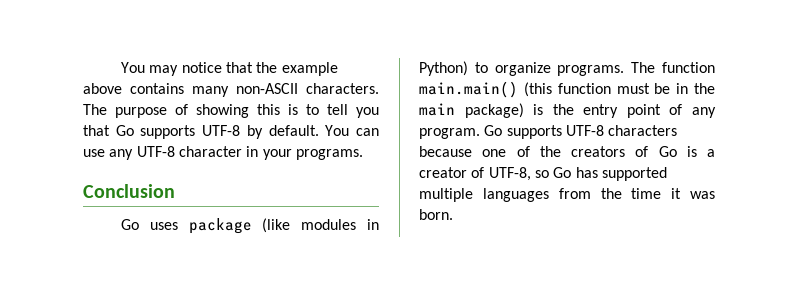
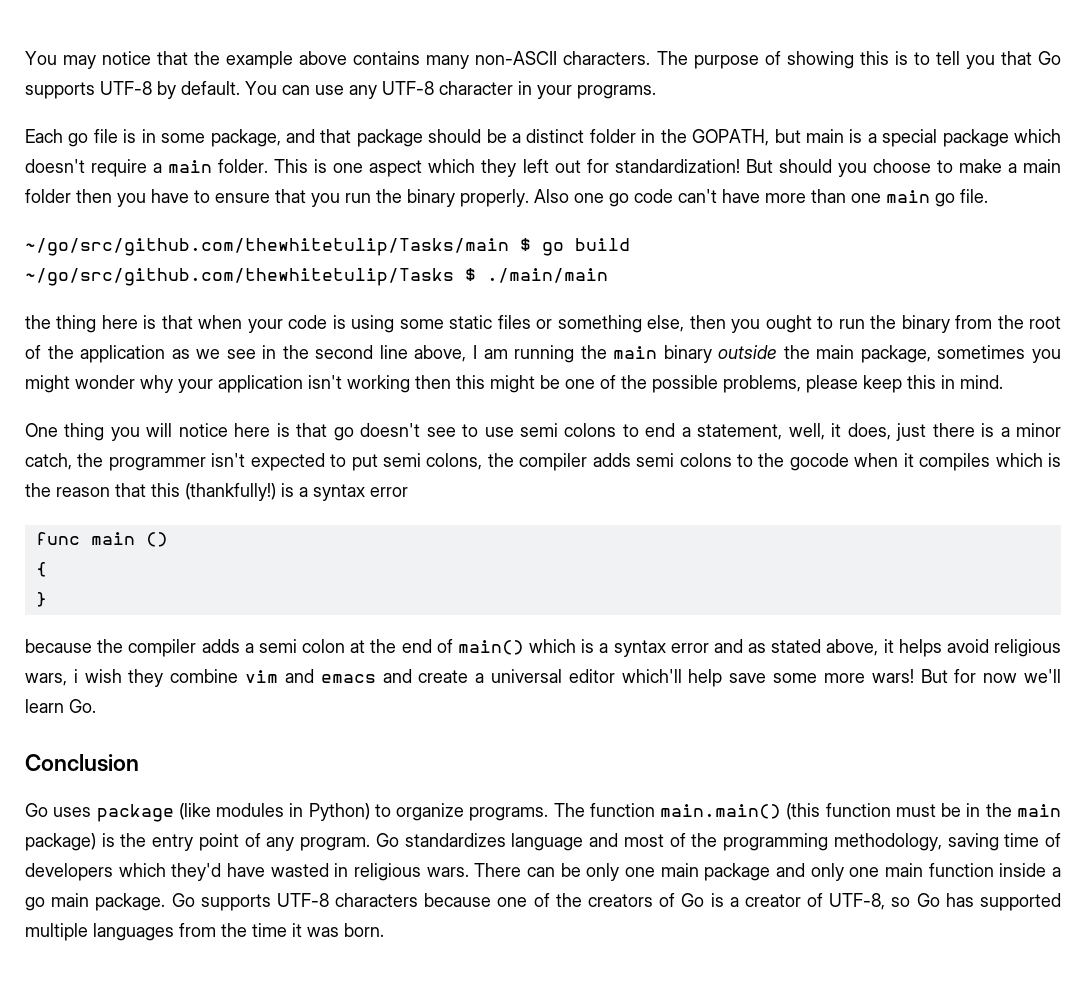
+ Each go file is in some package, and that package should be a distinct folder in the GOPATH, but main is a special package which doesn't require a main folder. This is one aspect which they left out for standardization! But should you choose to make a main folder then you have to ensure that you run the binary properly. Also one go code can't have more than one main go file.
+ ~/go/src/github.com/thewhitetulip/Tasks/main $ go build ~/go/src/github.com/thewhitetulip/Tasks $ ./main/main
+ the thing here is that when your code is using some static files or something else, then you ought to run the binary from the root of the application as we see in the second line above, I am running the main binary outside the main package, sometimes you might wonder why your application isn't working then this might be one of the possible problems, please keep this in mind.
+ One thing you will notice here is that go doesn't see to use semi colons to end a statement, well, it does, just there is a minor catch, the programmer isn't expected to put semi colons, the compiler adds semi colons to the gocode when it compiles which is the reason that this (thankfully!) is a syntax error
+ func main ()
+ {
+ }
+ because the compiler adds a semi colon at the end of main() which is a syntax error and as stated above, it helps avoid religious wars, i wish they combine vim and emacs and create a universal editor which'll help save some more wars! But for now we'll learn Go.
- Go supports UTF-8 characters because one of the creators of Go is a creator of UTF-8, so Go has supported multiple languages from the time it was born.
+ Go standardizes language and most of the programming methodology, saving time of developers which they'd have wasted in religious wars. There can be only one main package and only one main function inside a go main package. Go supports UTF-8 characters because one of the creators of Go is a creator of UTF-8, so Go has supported multiple languages from the time it was born.

